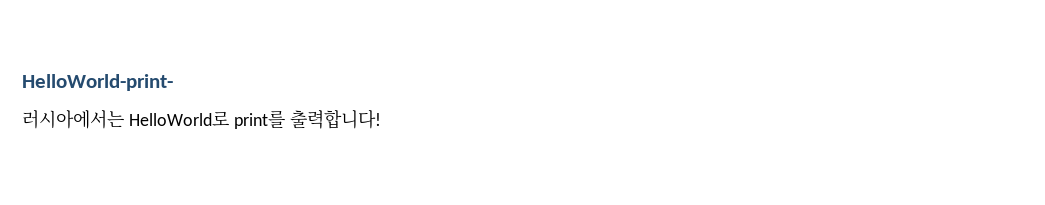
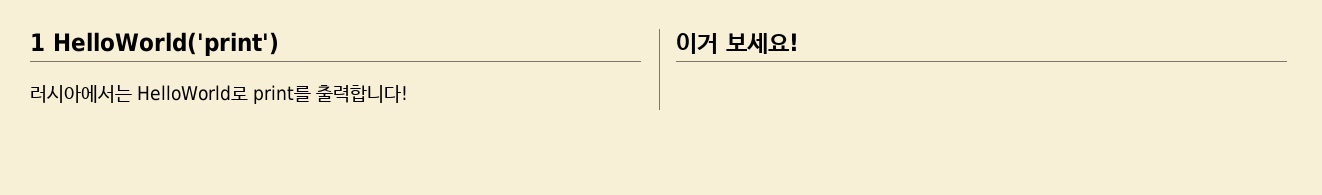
- HelloWorld-print-
+ 1 HelloWorld('print')
+ 이거 보세요!

